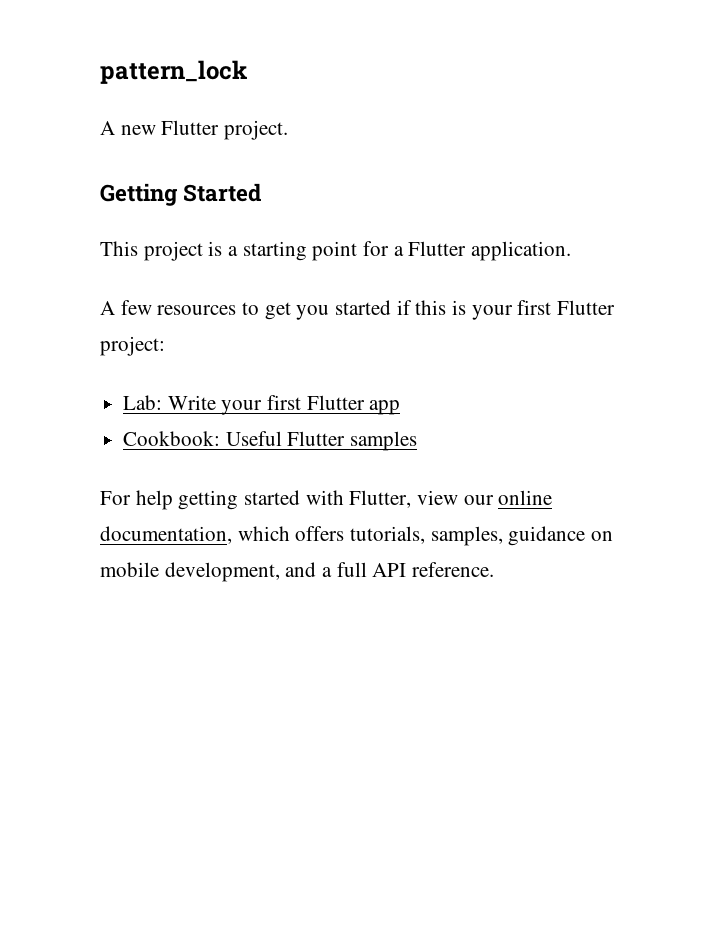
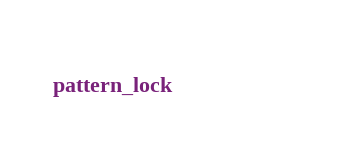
- A new Flutter project.
- Getting Started
- This project is a starting point for a Flutter application.
- A few resources to get you started if this is your first Flutter project:
- Lab: Write your first Flutter app
- Cookbook: Useful Flutter samples
- For help getting started with Flutter, view our online documentation, which offers tutorials, samples, guidance on mobile development, and a full API reference.

